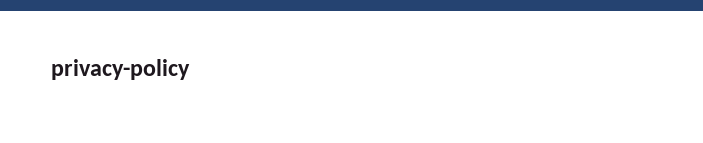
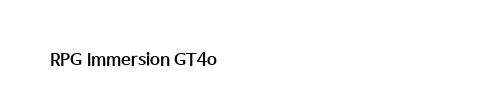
- privacy-policy
+ RPG Immersion GT4o

